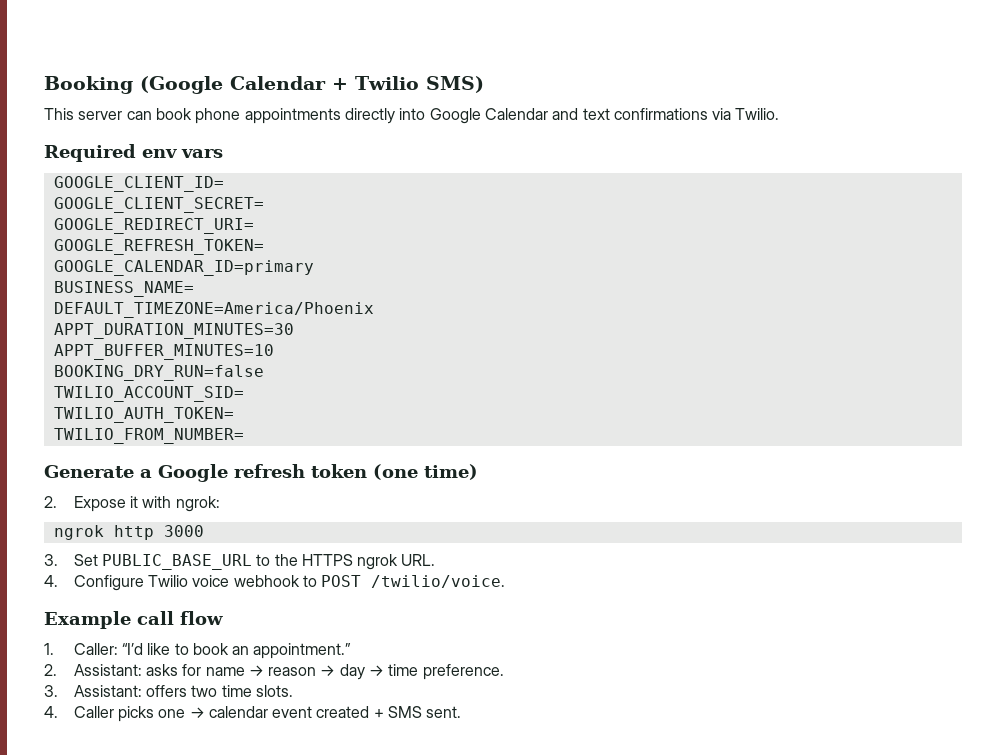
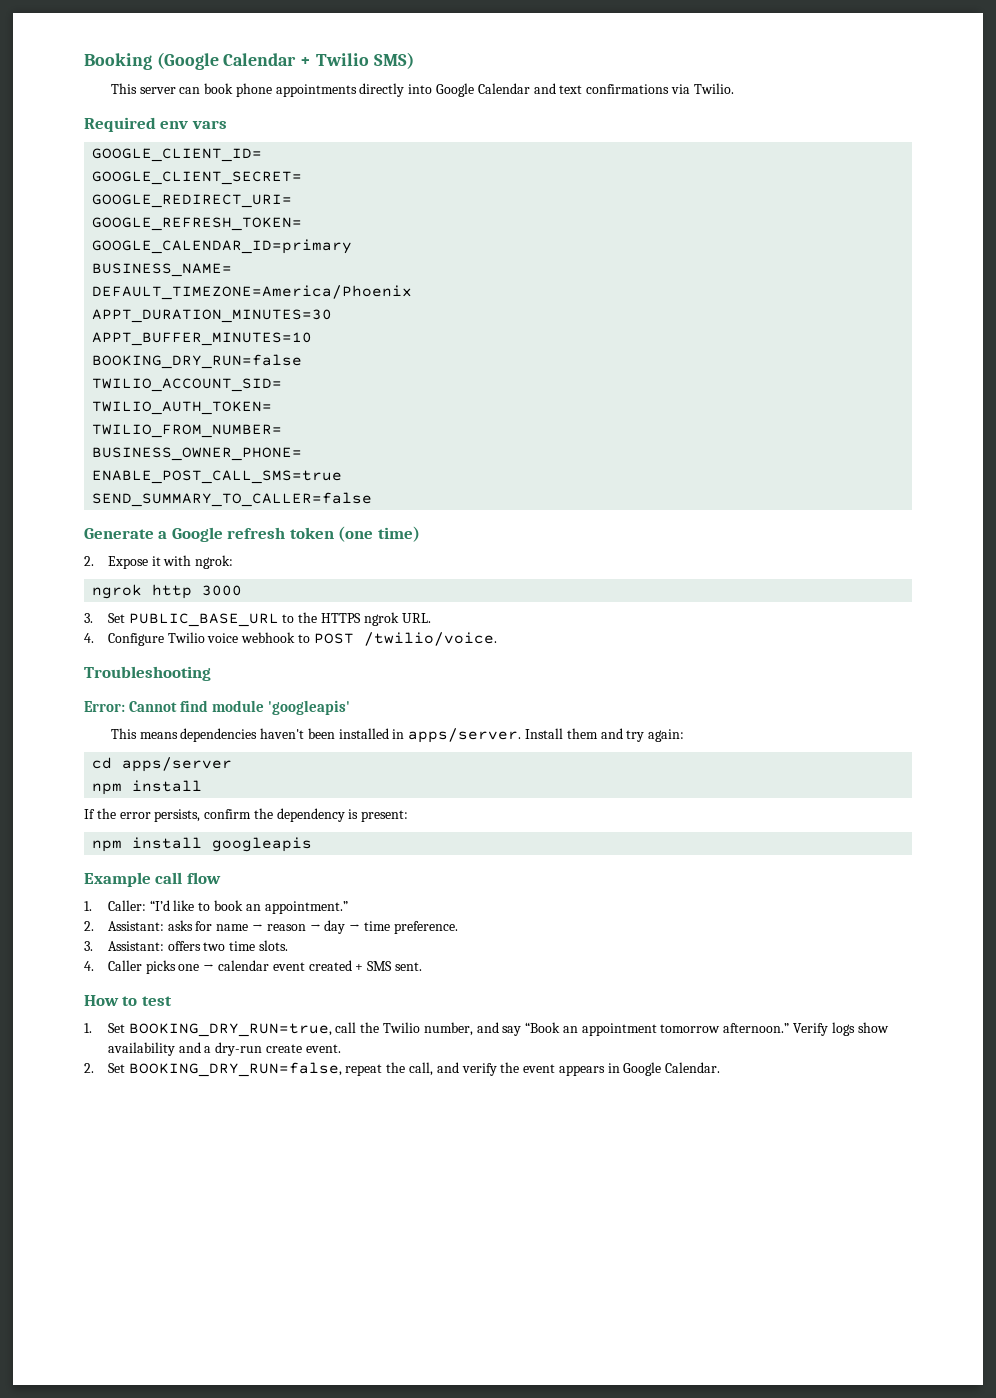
+ BUSINESS_OWNER_PHONE=
+ ENABLE_POST_CALL_SMS=true
+ SEND_SUMMARY_TO_CALLER=false
+ Troubleshooting
+ Error: Cannot find module 'googleapis'
+ This means dependencies haven't been installed in apps/server. Install them and try again:
+ cd apps/server
+ npm install
+ If the error persists, confirm the dependency is present:
+ npm install googleapis
+ How to test
+ 1. Set BOOKING_DRY_RUN=true, call the Twilio number, and say “Book an appointment tomorrow afternoon.” Verify logs show availability and a dry-run create event.
+ 2. Set BOOKING_DRY_RUN=false, repeat the call, and verify the event appears in Google Calendar.

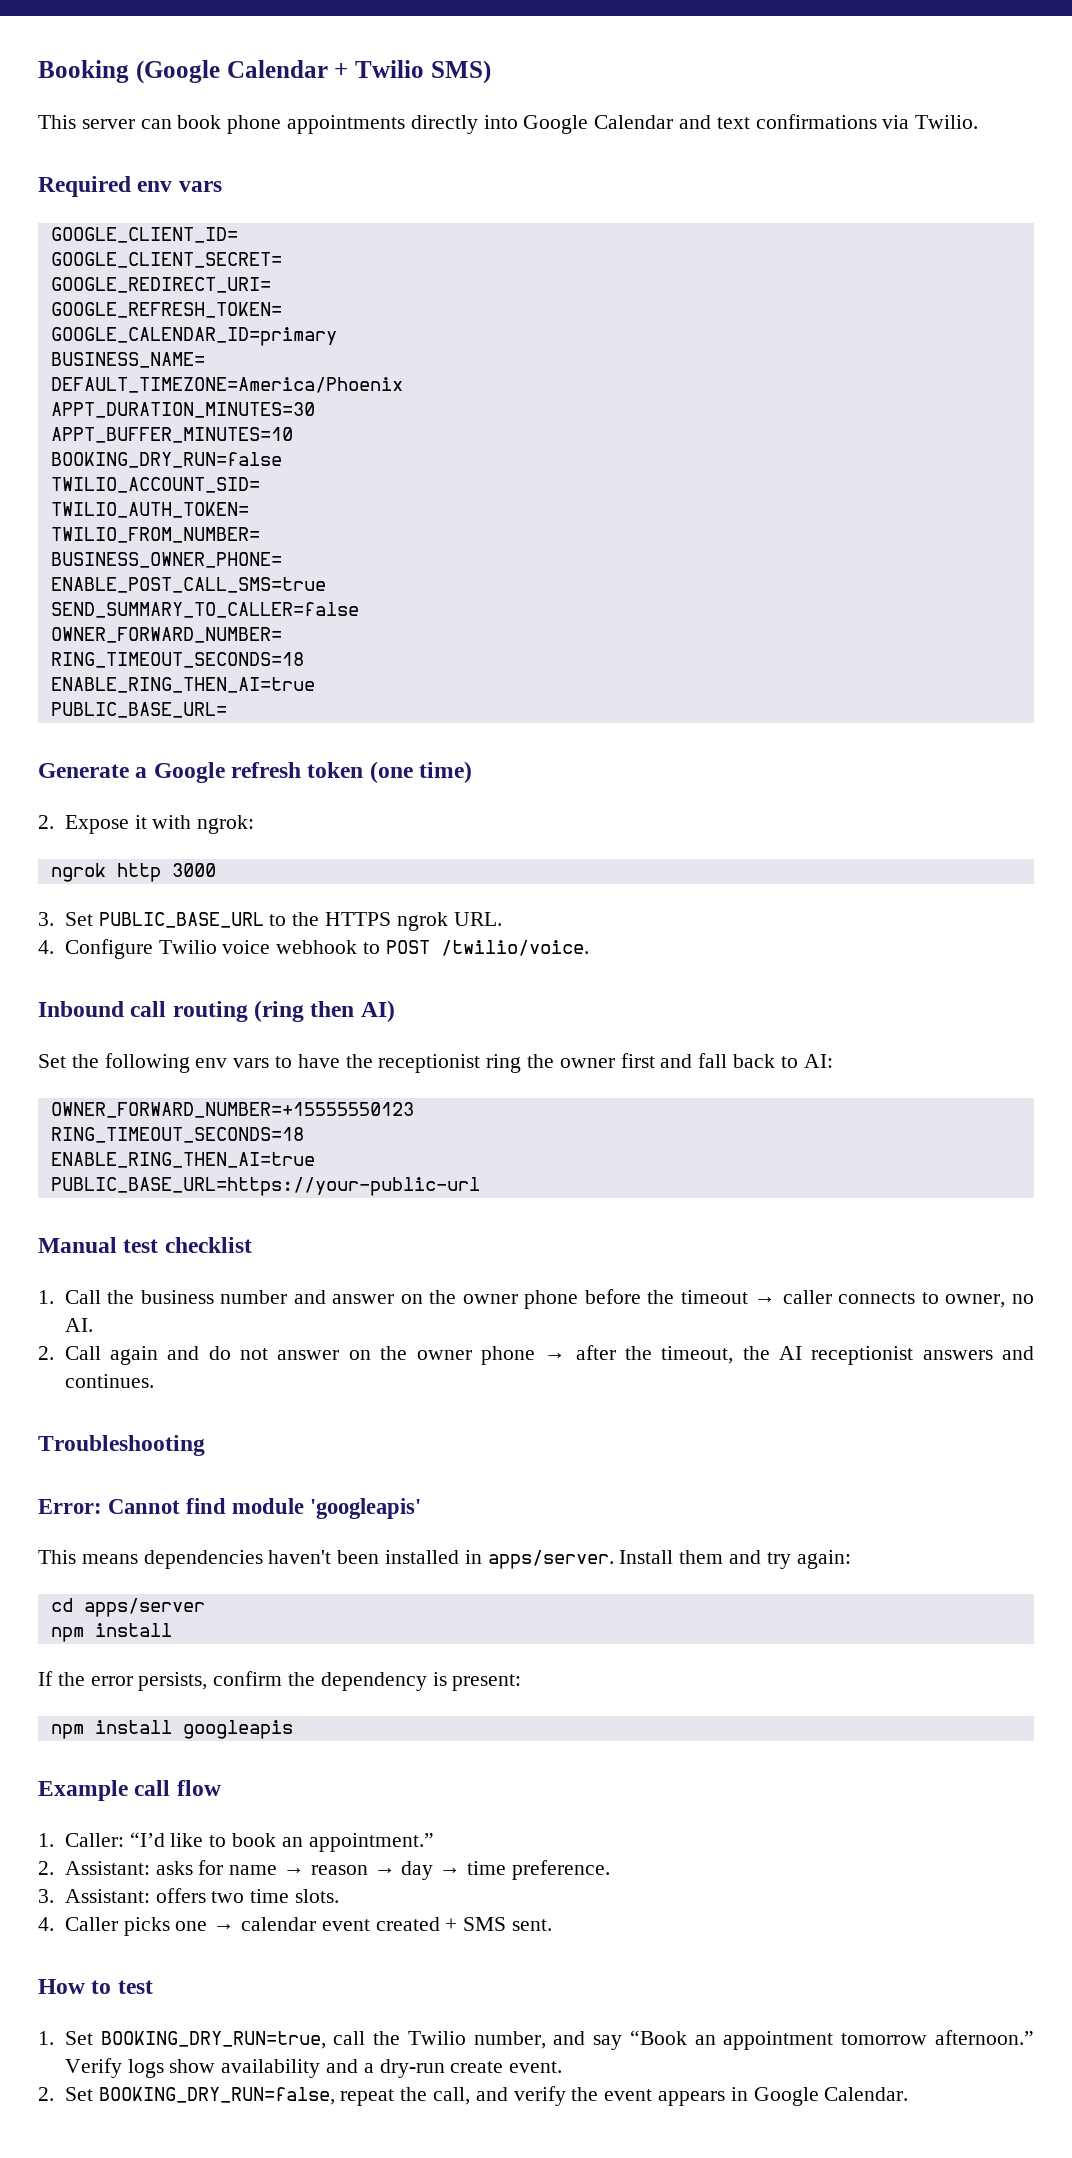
+ OWNER_FORWARD_NUMBER=
+ RING_TIMEOUT_SECONDS=18
+ ENABLE_RING_THEN_AI=true
+ PUBLIC_BASE_URL=
+ Inbound call routing (ring then AI)
+ Set the following env vars to have the receptionist ring the owner first and fall back to AI:
+ OWNER_FORWARD_NUMBER=+15555550123
+ RING_TIMEOUT_SECONDS=18
+ ENABLE_RING_THEN_AI=true
+ PUBLIC_BASE_URL=https://your-public-url
+ Manual test checklist
+ 1. Call the business number and answer on the owner phone before the timeout → caller connects to owner, no AI.
+ 2. Call again and do not answer on the owner phone → after the timeout, the AI receptionist answers and continues.

